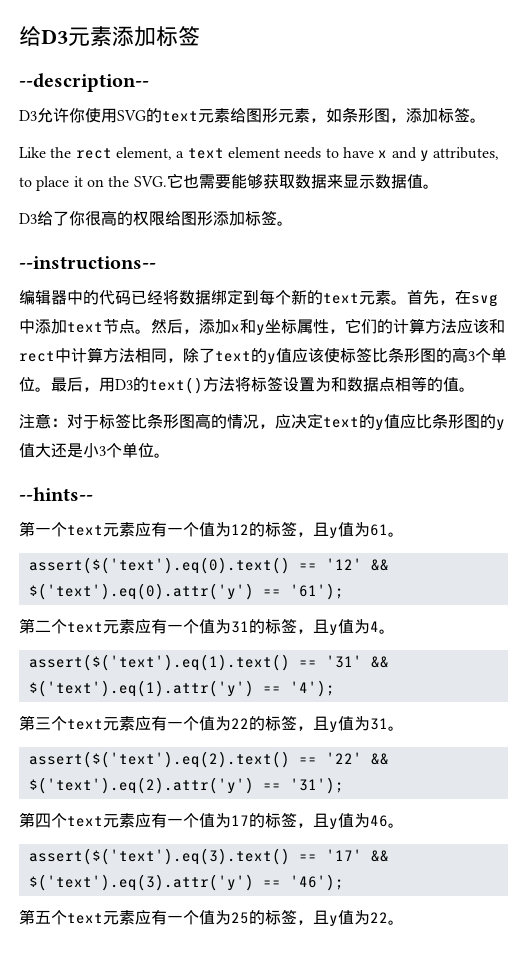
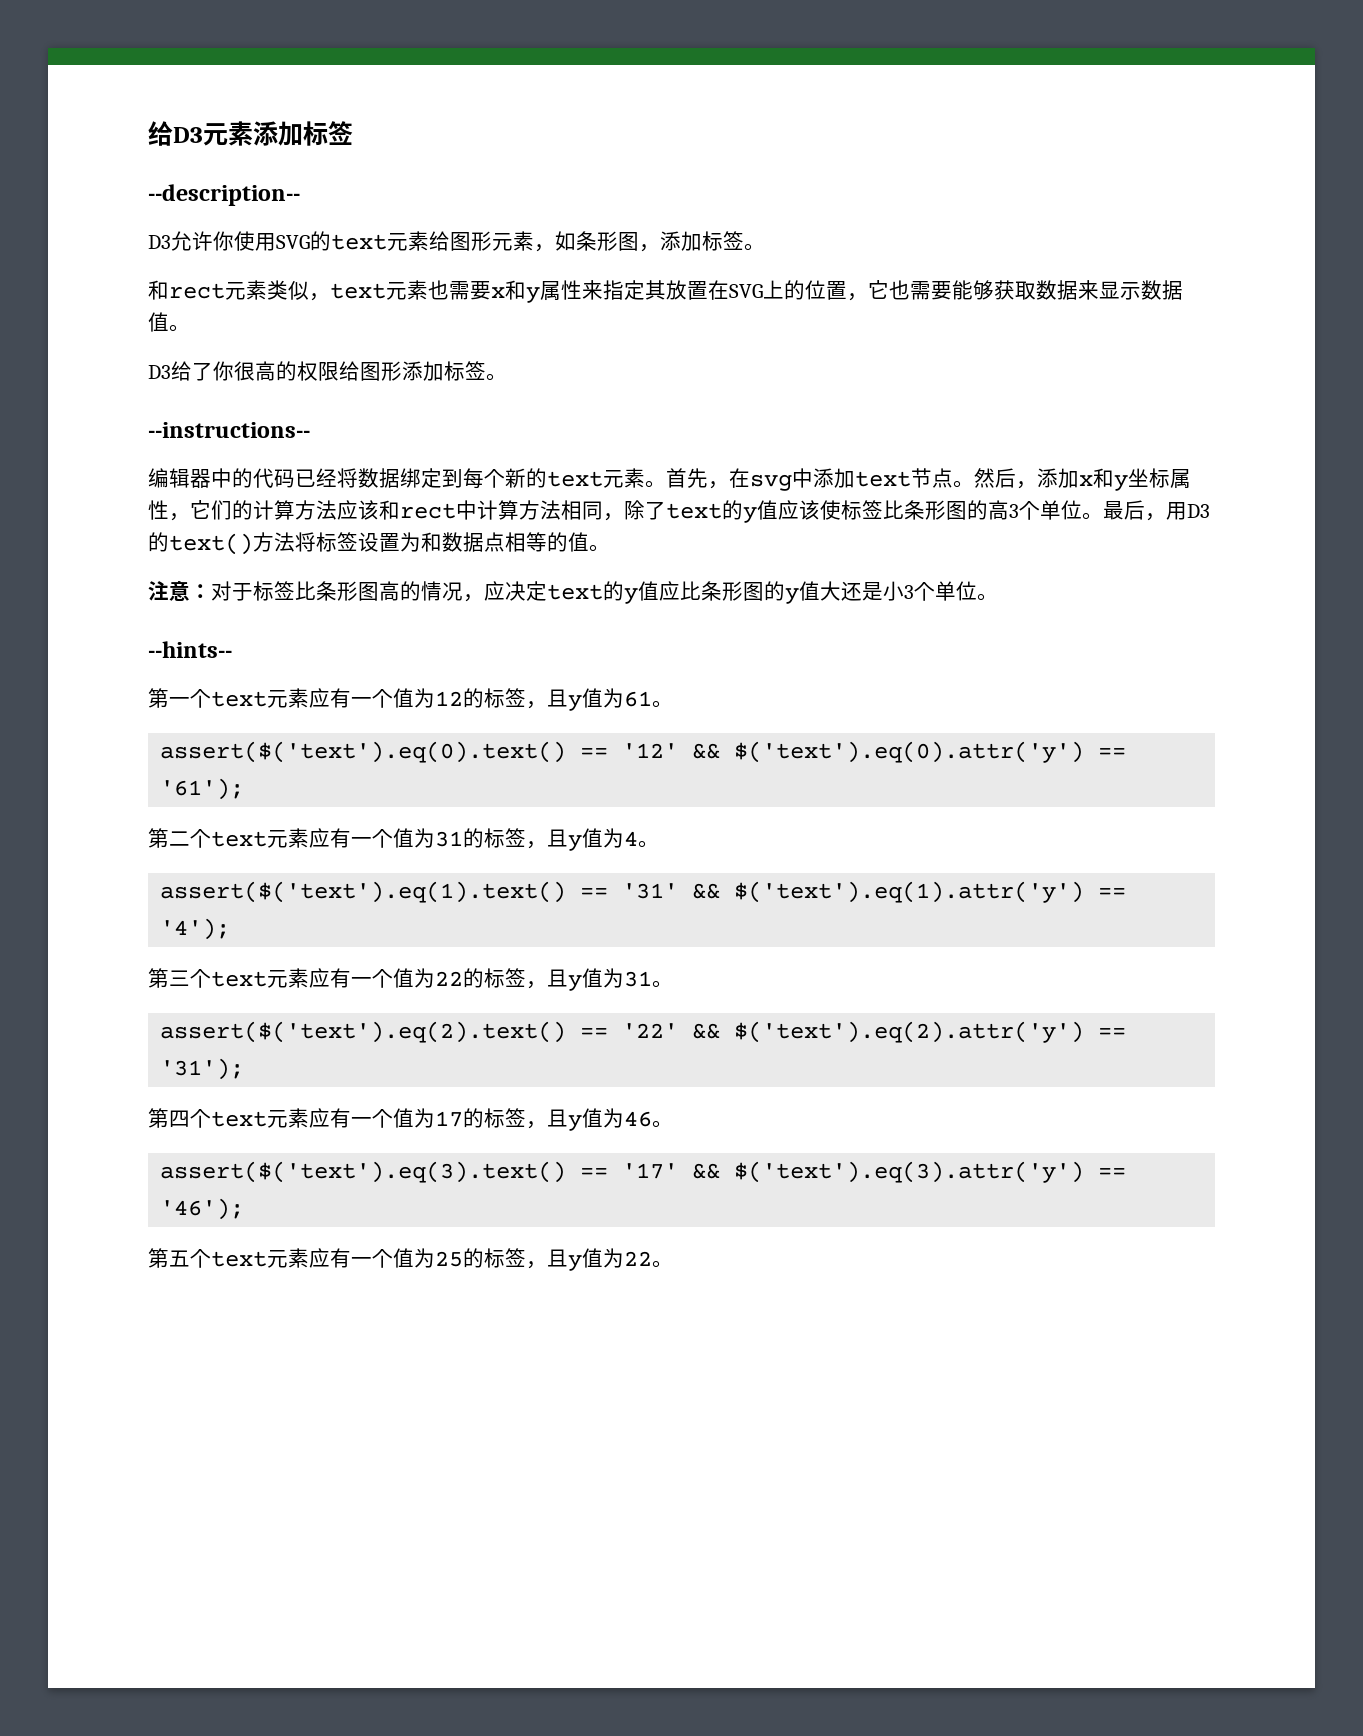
- Like the rect element, a text element needs to have x and y attributes, to place it on the SVG.它也需要能够获取数据来显示数据值。
+ 和rect元素类似，text元素也需要x和y属性来指定其放置在SVG上的位置，它也需要能够获取数据来显示数据值。

